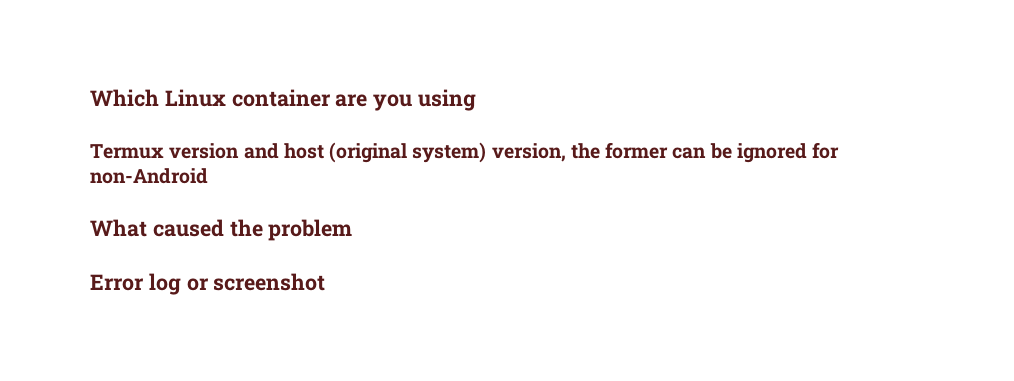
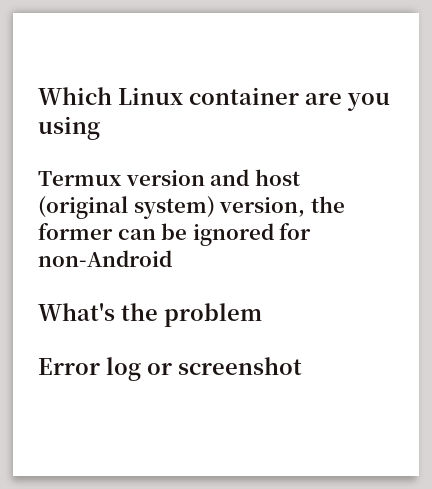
- What caused the problem
+ What's the problem

